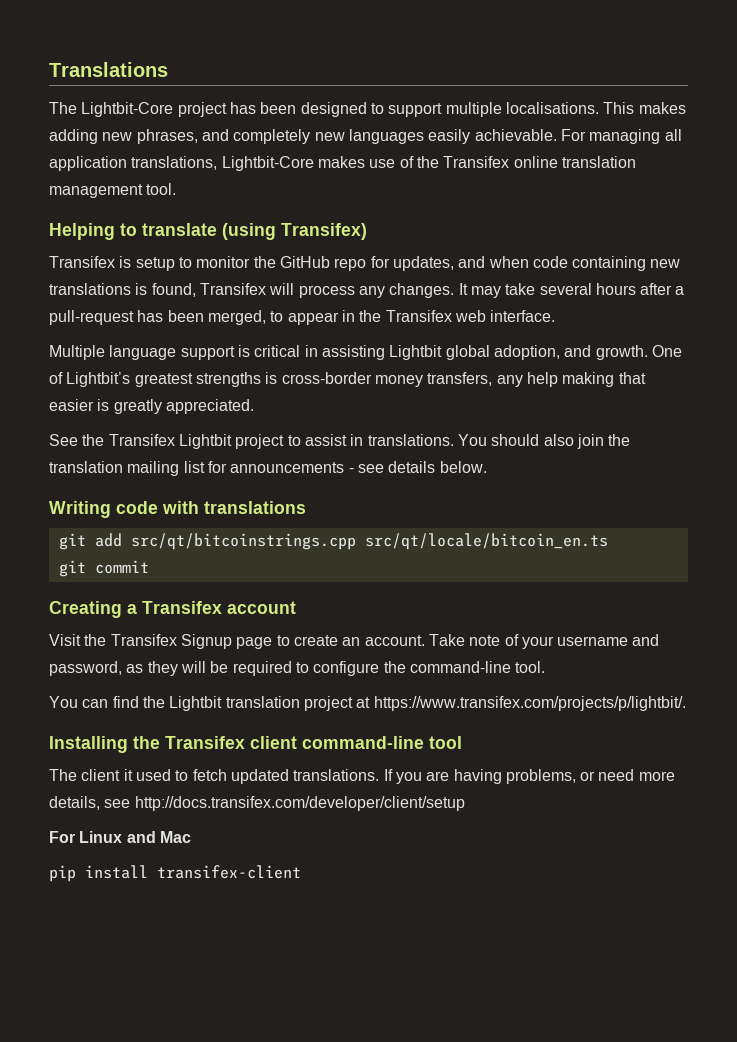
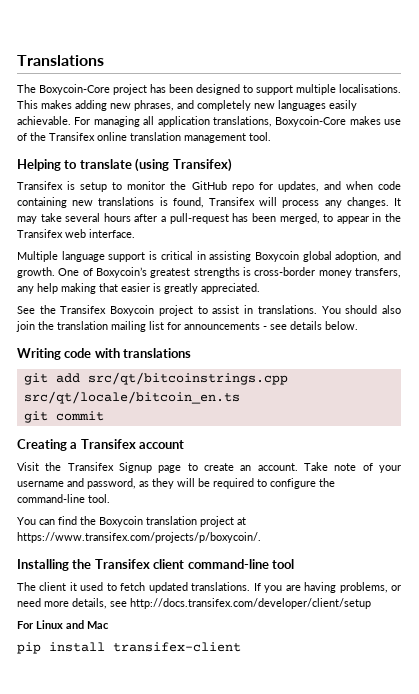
- The Lightbit-Core project has been designed to support multiple localisations.
+ The Boxycoin-Core project has been designed to support multiple localisations.
- For managing all application translations, Lightbit-Core makes use of the Transifex online translation management tool.
+ For managing all application translations, Boxycoin-Core makes use of the Transifex online translation management tool.
- Multiple language support is critical in assisting Lightbit global adoption, and growth.
+ Multiple language support is critical in assisting Boxycoin global adoption, and growth.
- One of Lightbit’s greatest strengths is cross-border money transfers, any help making that easier is greatly appreciated.
+ One of Boxycoin’s greatest strengths is cross-border money transfers, any help making that easier is greatly appreciated.
- See the Transifex Lightbit project to assist in translations.
+ See the Transifex Boxycoin project to assist in translations.
- You can find the Lightbit translation project at https://www.transifex.com/projects/p/lightbit/.
+ You can find the Boxycoin translation project at https://www.transifex.com/projects/p/boxycoin/.

